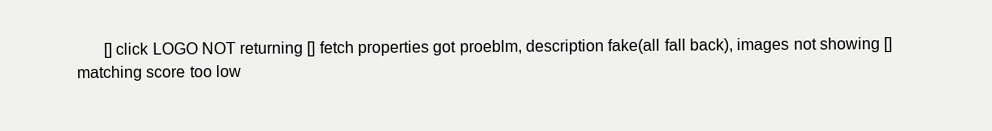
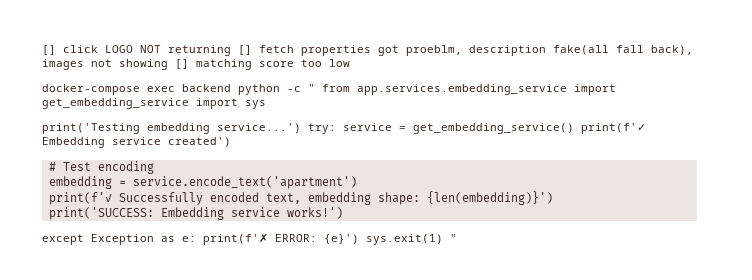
+ docker-compose exec backend python -c " from app.services.embedding_service import get_embedding_service import sys
+ print('Testing embedding service...') try: service = get_embedding_service() print(f'✓ Embedding service created')
+ # Test encoding
+ embedding = service.encode_text('apartment')
+ print(f'✓ Successfully encoded text, embedding shape: {len(embedding)}')
+ print('SUCCESS: Embedding service works!')
+ except Exception as e: print(f'✗ ERROR: {e}') sys.exit(1) "

